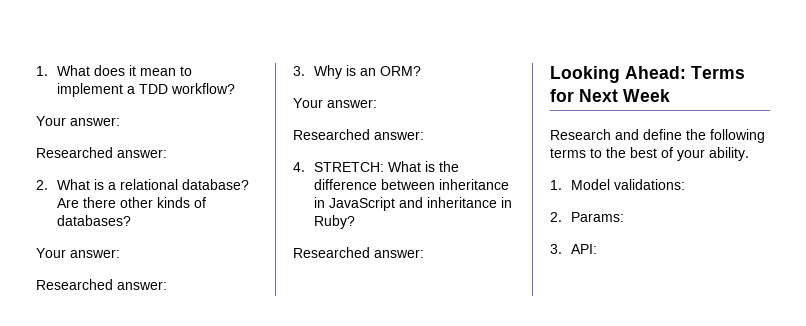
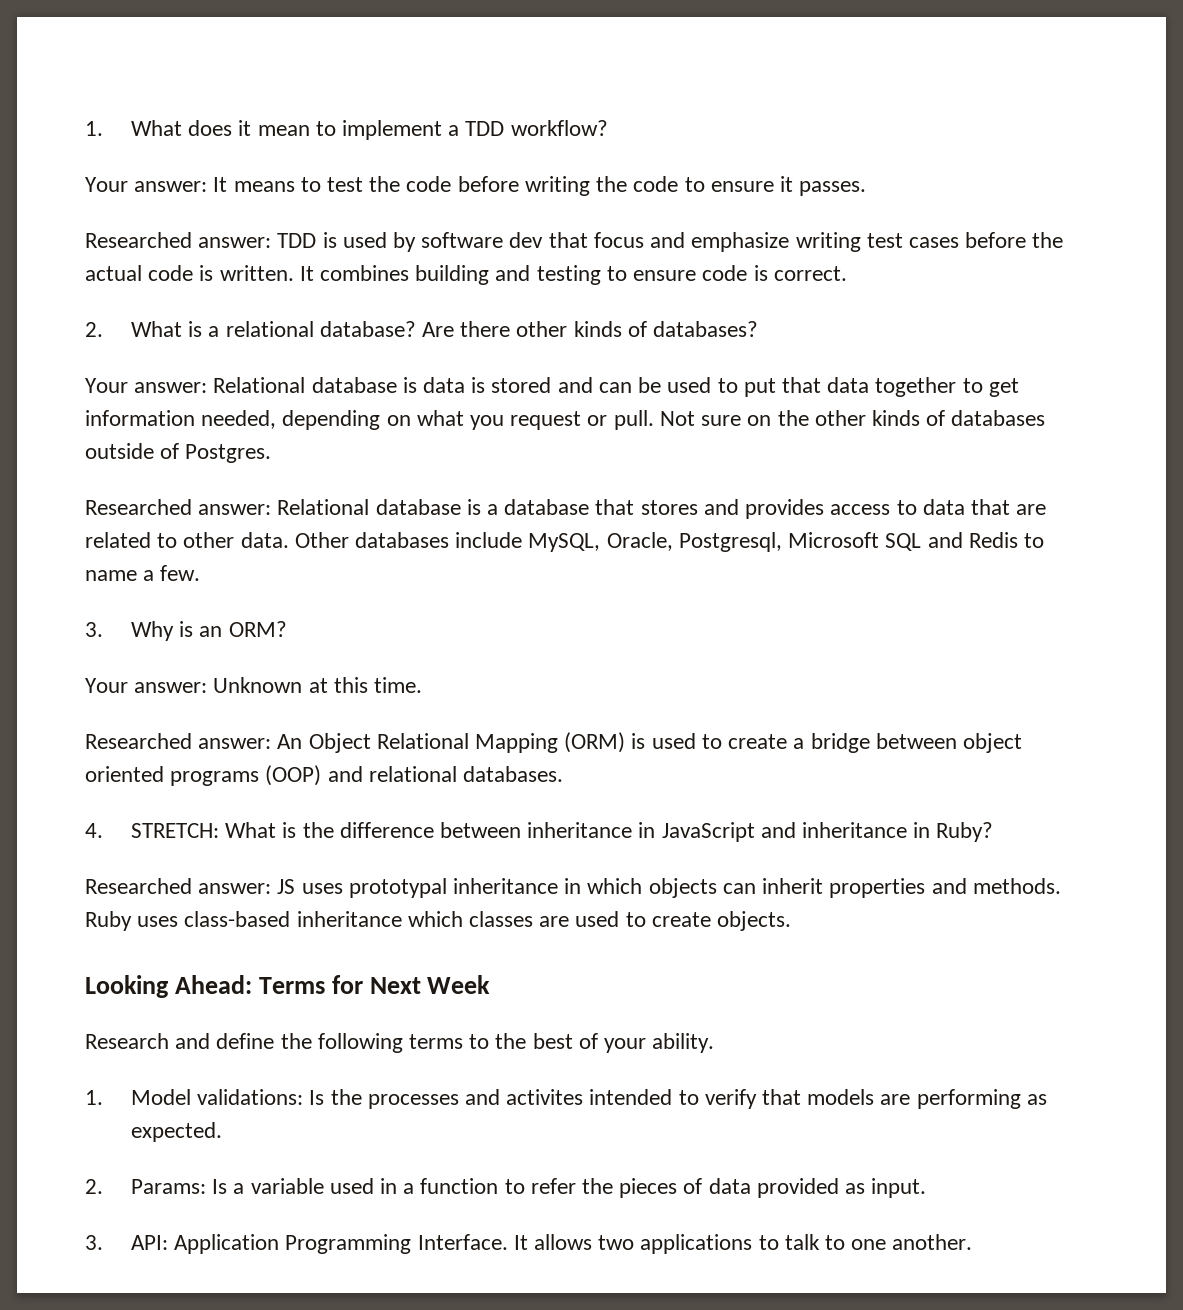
  1. What does it mean to implement a TDD workflow?
- Your answer:
- Researched answer:
+ Your answer: It means to test the code before writing the code to ensure it passes.
+ Researched answer: TDD is used by software dev that focus and emphasize writing test cases before the actual code is written. It combines building and testing to ensure code is correct.
  Are there other kinds of databases?
- Your answer:
- Researched answer:
+ Your answer: Relational database is data is stored and can be used to put that data together to get information needed, depending on what you request or pull. Not sure on the other kinds of databases outside of Postgres.
+ Researched answer: Relational database is a database that stores and provides access to data that are related to other data. Other databases include MySQL, Oracle, Postgresql, Microsoft SQL and Redis to name a few.
  3. Why is an ORM?
- Your answer:
- Researched answer:
+ Your answer: Unknown at this time.
+ Researched answer: An Object Relational Mapping (ORM) is used to create a bridge between object oriented programs (OOP) and relational databases.
  4. STRETCH: What is the difference between inheritance in JavaScript and inheritance in Ruby?
- Researched answer:
+ Researched answer: JS uses prototypal inheritance in which objects can inherit properties and methods. Ruby uses class-based inheritance which classes are used to create objects.
- 1. Model validations:
- 2. Params:
- 3. API:
+ 1. Model validations: Is the processes and activites intended to verify that models are performing as expected.
+ 2. Params: Is a variable used in a function to refer the pieces of data provided as input.
+ 3. API: Application Programming Interface. It allows two applications to talk to one another.

